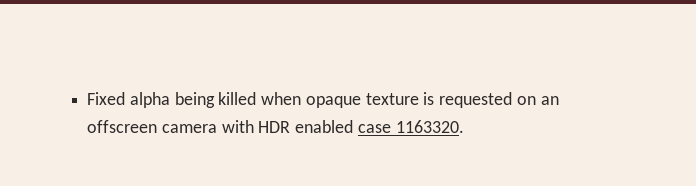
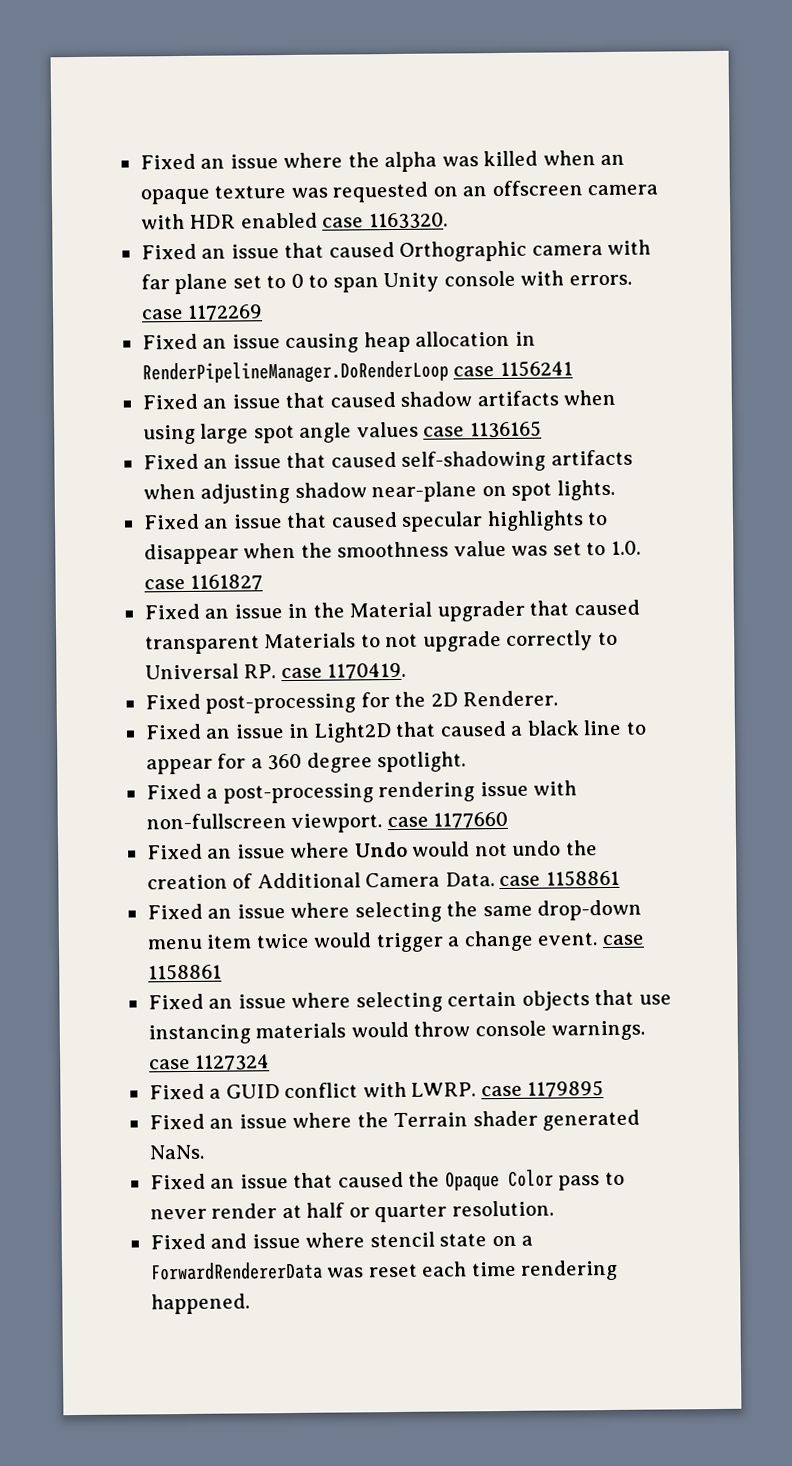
- Fixed alpha being killed when opaque texture is requested on an offscreen camera with HDR enabled case 1163320.
+ Fixed an issue where the alpha was killed when an opaque texture was requested on an offscreen camera with HDR enabled case 1163320.
+ Fixed an issue that caused Orthographic camera with far plane set to 0 to span Unity console with errors. case 1172269
+ Fixed an issue causing heap allocation in RenderPipelineManager.DoRenderLoop case 1156241
+ Fixed an issue that caused shadow artifacts when using large spot angle values case 1136165
+ Fixed an issue that caused self-shadowing artifacts when adjusting shadow near-plane on spot lights.
+ Fixed an issue that caused specular highlights to disappear when the smoothness value was set to 1.0. case 1161827
+ Fixed an issue in the Material upgrader that caused transparent Materials to not upgrade correctly to Universal RP. case 1170419.
+ Fixed post-processing for the 2D Renderer.
+ Fixed an issue in Light2D that caused a black line to appear for a 360 degree spotlight.
+ Fixed a post-processing rendering issue with non-fullscreen viewport. case 1177660
+ Fixed an issue where Undo would not undo the creation of Additional Camera Data. case 1158861
+ Fixed an issue where selecting the same drop-down menu item twice would trigger a change event. case 1158861
+ Fixed an issue where selecting certain objects that use instancing materials would throw console warnings. case 1127324
+ Fixed a GUID conflict with LWRP. case 1179895
+ Fixed an issue where the Terrain shader generated NaNs.
+ Fixed an issue that caused the Opaque Color pass to never render at half or quarter resolution.
+ Fixed and issue where stencil state on a ForwardRendererData was reset each time rendering happened.

